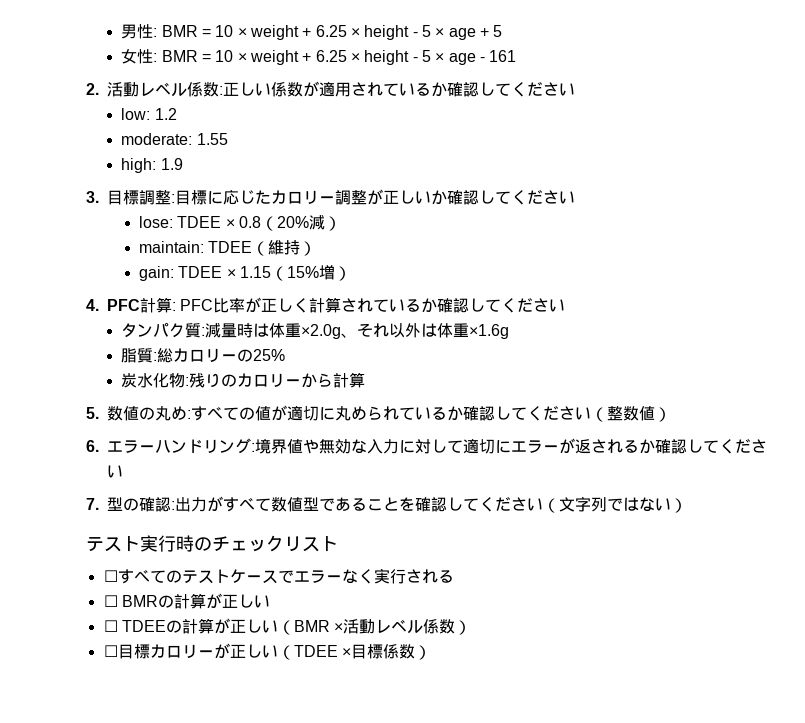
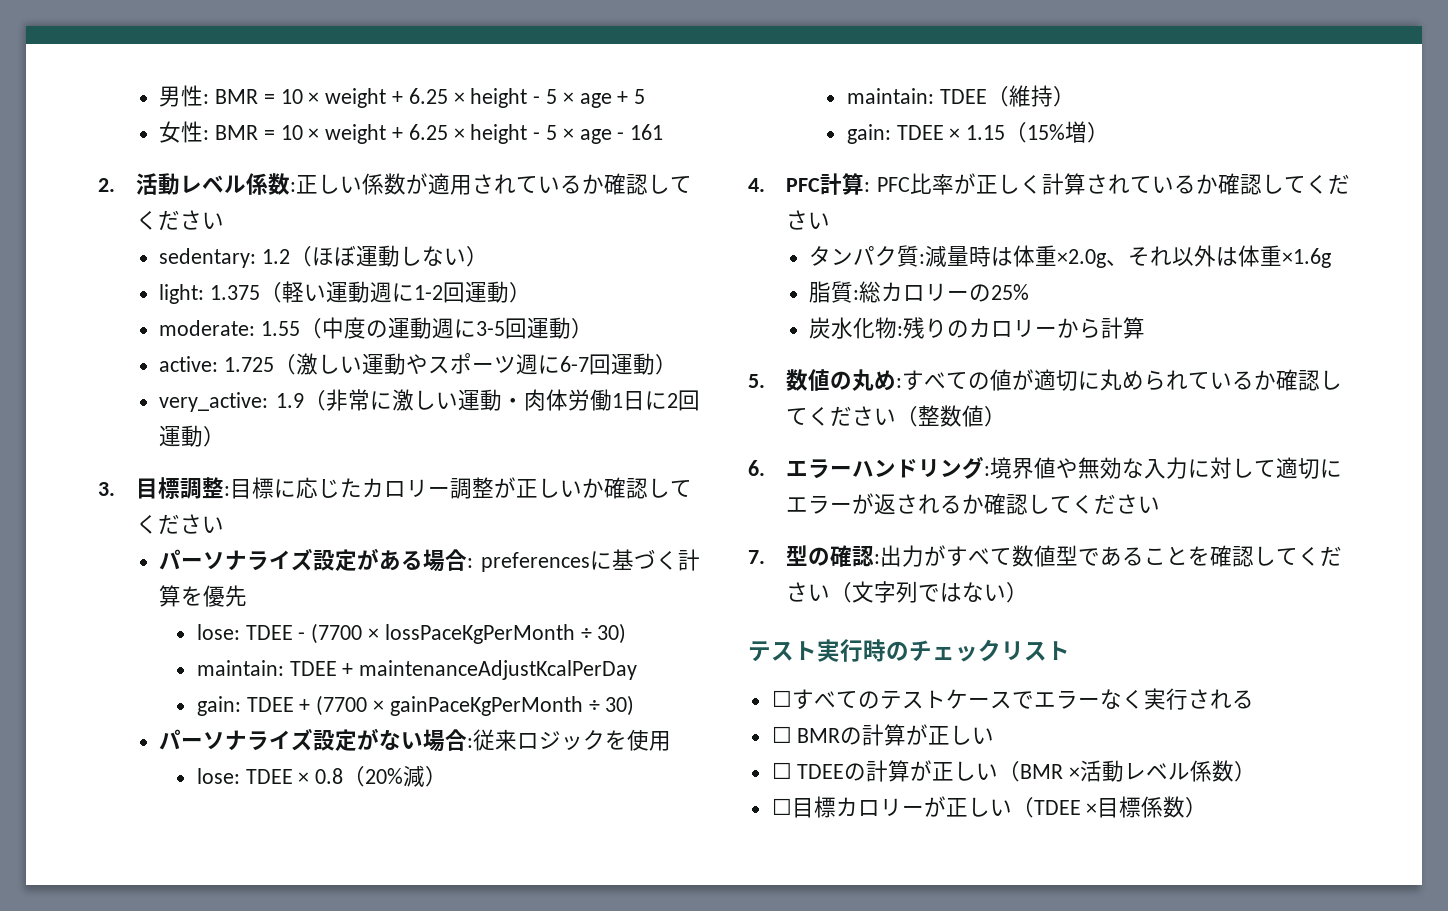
- low: 1.2
- moderate: 1.55
- high: 1.9
+ sedentary: 1.2（ほぼ運動しない）
+ light: 1.375（軽い運動週に1-2回運動）
+ moderate: 1.55（中度の運動週に3-5回運動）
+ active: 1.725（激しい運動やスポーツ週に6-7回運動）
+ very_active: 1.9（非常に激しい運動・肉体労働1日に2回運動）
+ パーソナライズ設定がある場合: preferencesに基づく計算を優先
+ lose: TDEE - (7700 × lossPaceKgPerMonth ÷ 30)
+ maintain: TDEE + maintenanceAdjustKcalPerDay
+ gain: TDEE + (7700 × gainPaceKgPerMonth ÷ 30)
+ パーソナライズ設定がない場合:従来ロジックを使用

